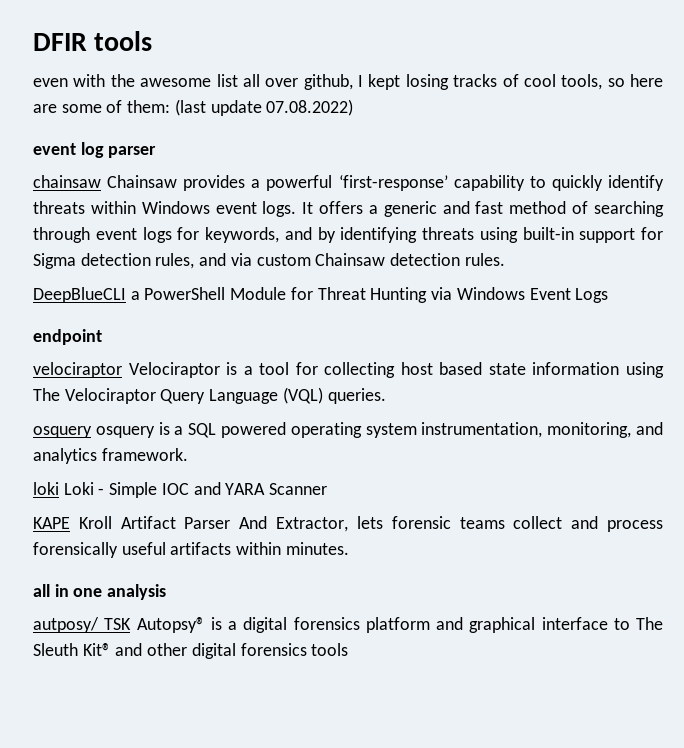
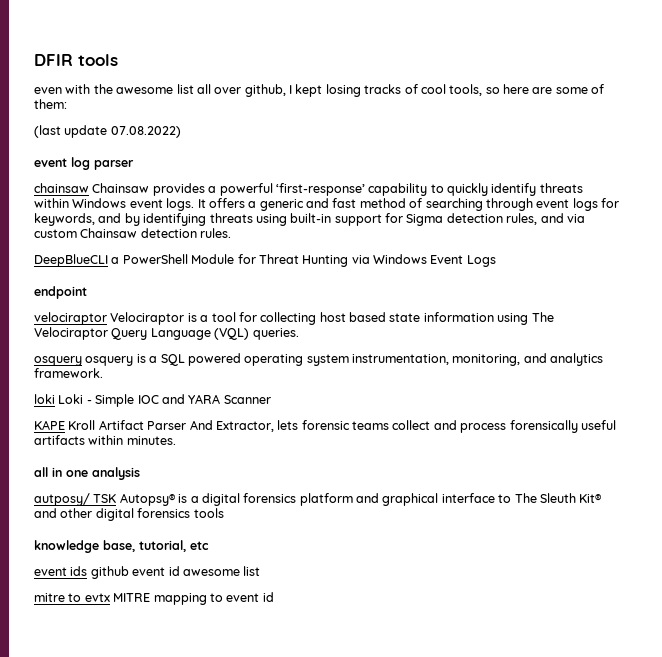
- even with the awesome list all over github, I kept losing tracks of cool tools, so here are some of them: (last update 07.08.2022)
+ even with the awesome list all over github, I kept losing tracks of cool tools, so here are some of them:
+ (last update 07.08.2022)
+ knowledge base, tutorial, etc
+ event ids github event id awesome list
+ mitre to evtx MITRE mapping to event id

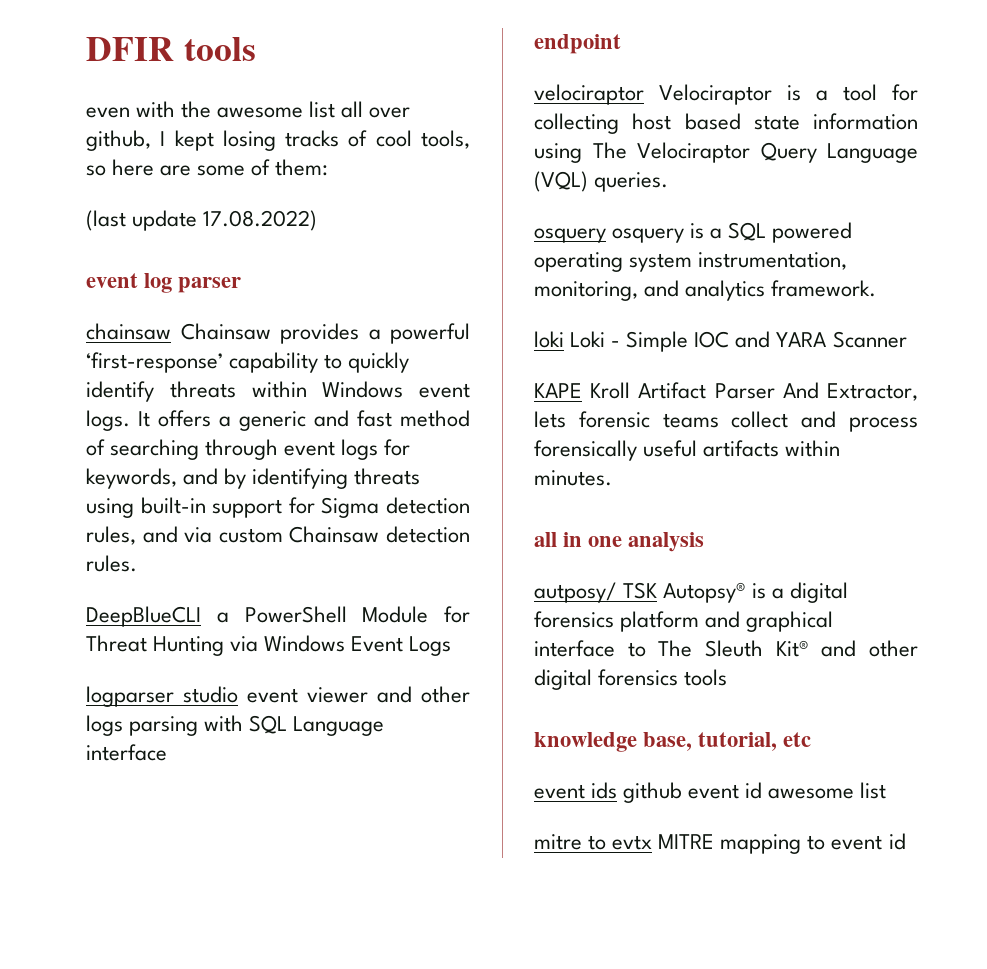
- (last update 07.08.2022)
+ (last update 17.08.2022)
+ logparser studio event viewer and other logs parsing with SQL Language interface

